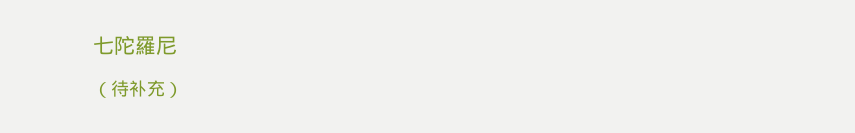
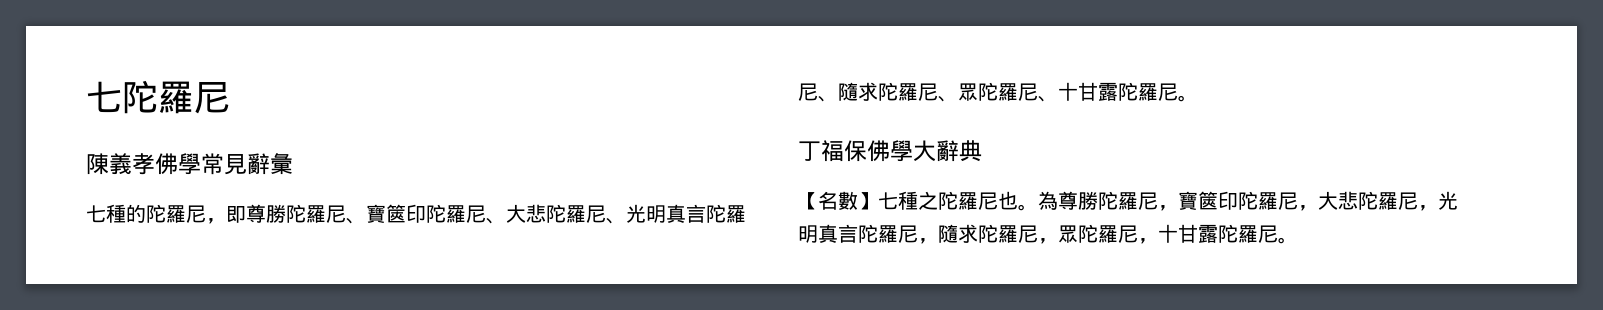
- （待补充）
+ 陳義孝佛學常見辭彙
+ 七種的陀羅尼，即尊勝陀羅尼、寶篋印陀羅尼、大悲陀羅尼、光明真言陀羅尼、隨求陀羅尼、眾陀羅尼、十甘露陀羅尼。
+ 丁福保佛學大辭典
+ 【名數】七種之陀羅尼也。為尊勝陀羅尼，寶篋印陀羅尼，大悲陀羅尼，光明真言陀羅尼，隨求陀羅尼，眾陀羅尼，十甘露陀羅尼。

